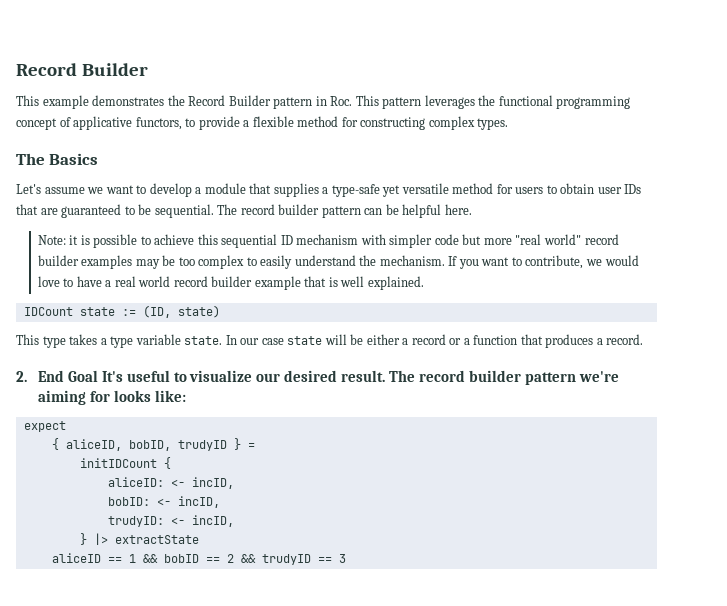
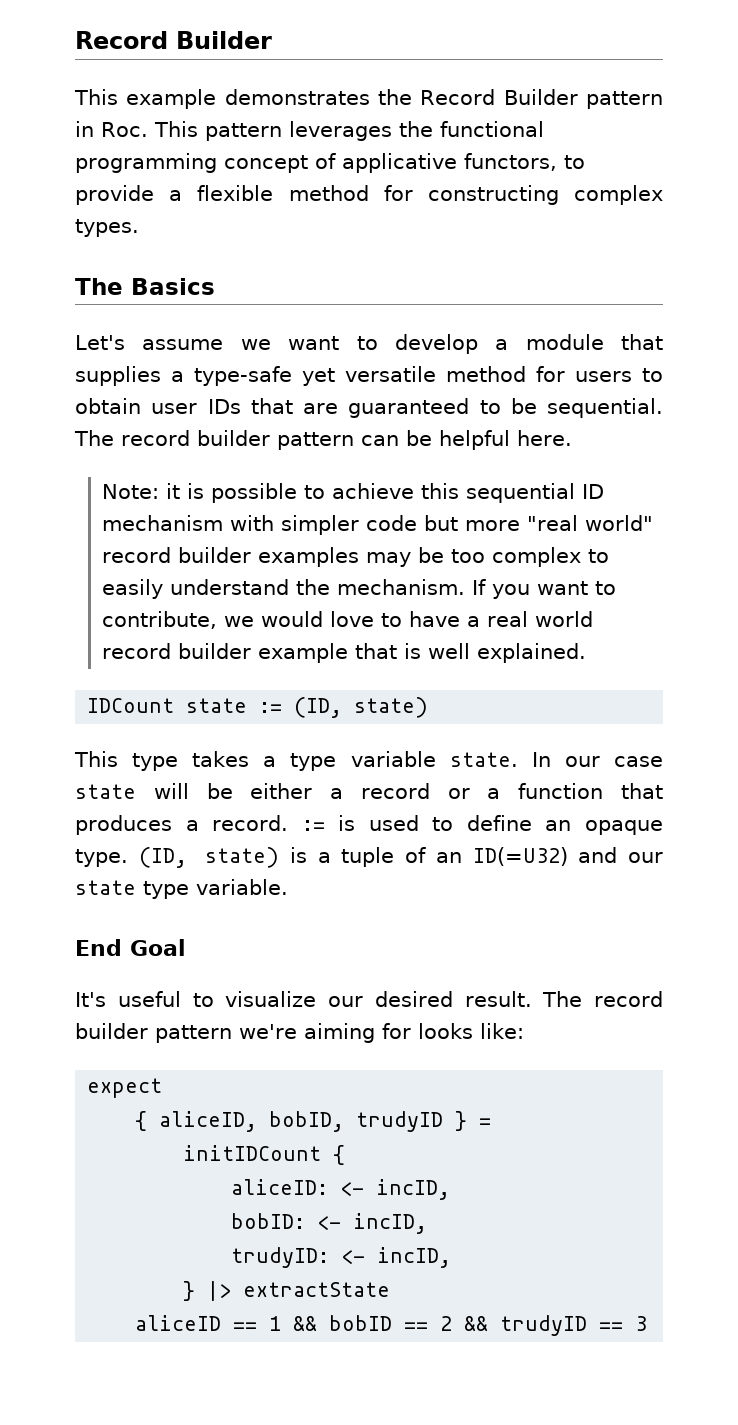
- In our case state will be either a record or a function that produces a record.
- 2. End Goal It's useful to visualize our desired result.
+ In our case state will be either a record or a function that produces a record. := is used to define an opaque type. (ID, state) is a tuple of an ID(=U32) and our state type variable.
+ End Goal
+ It's useful to visualize our desired result.

